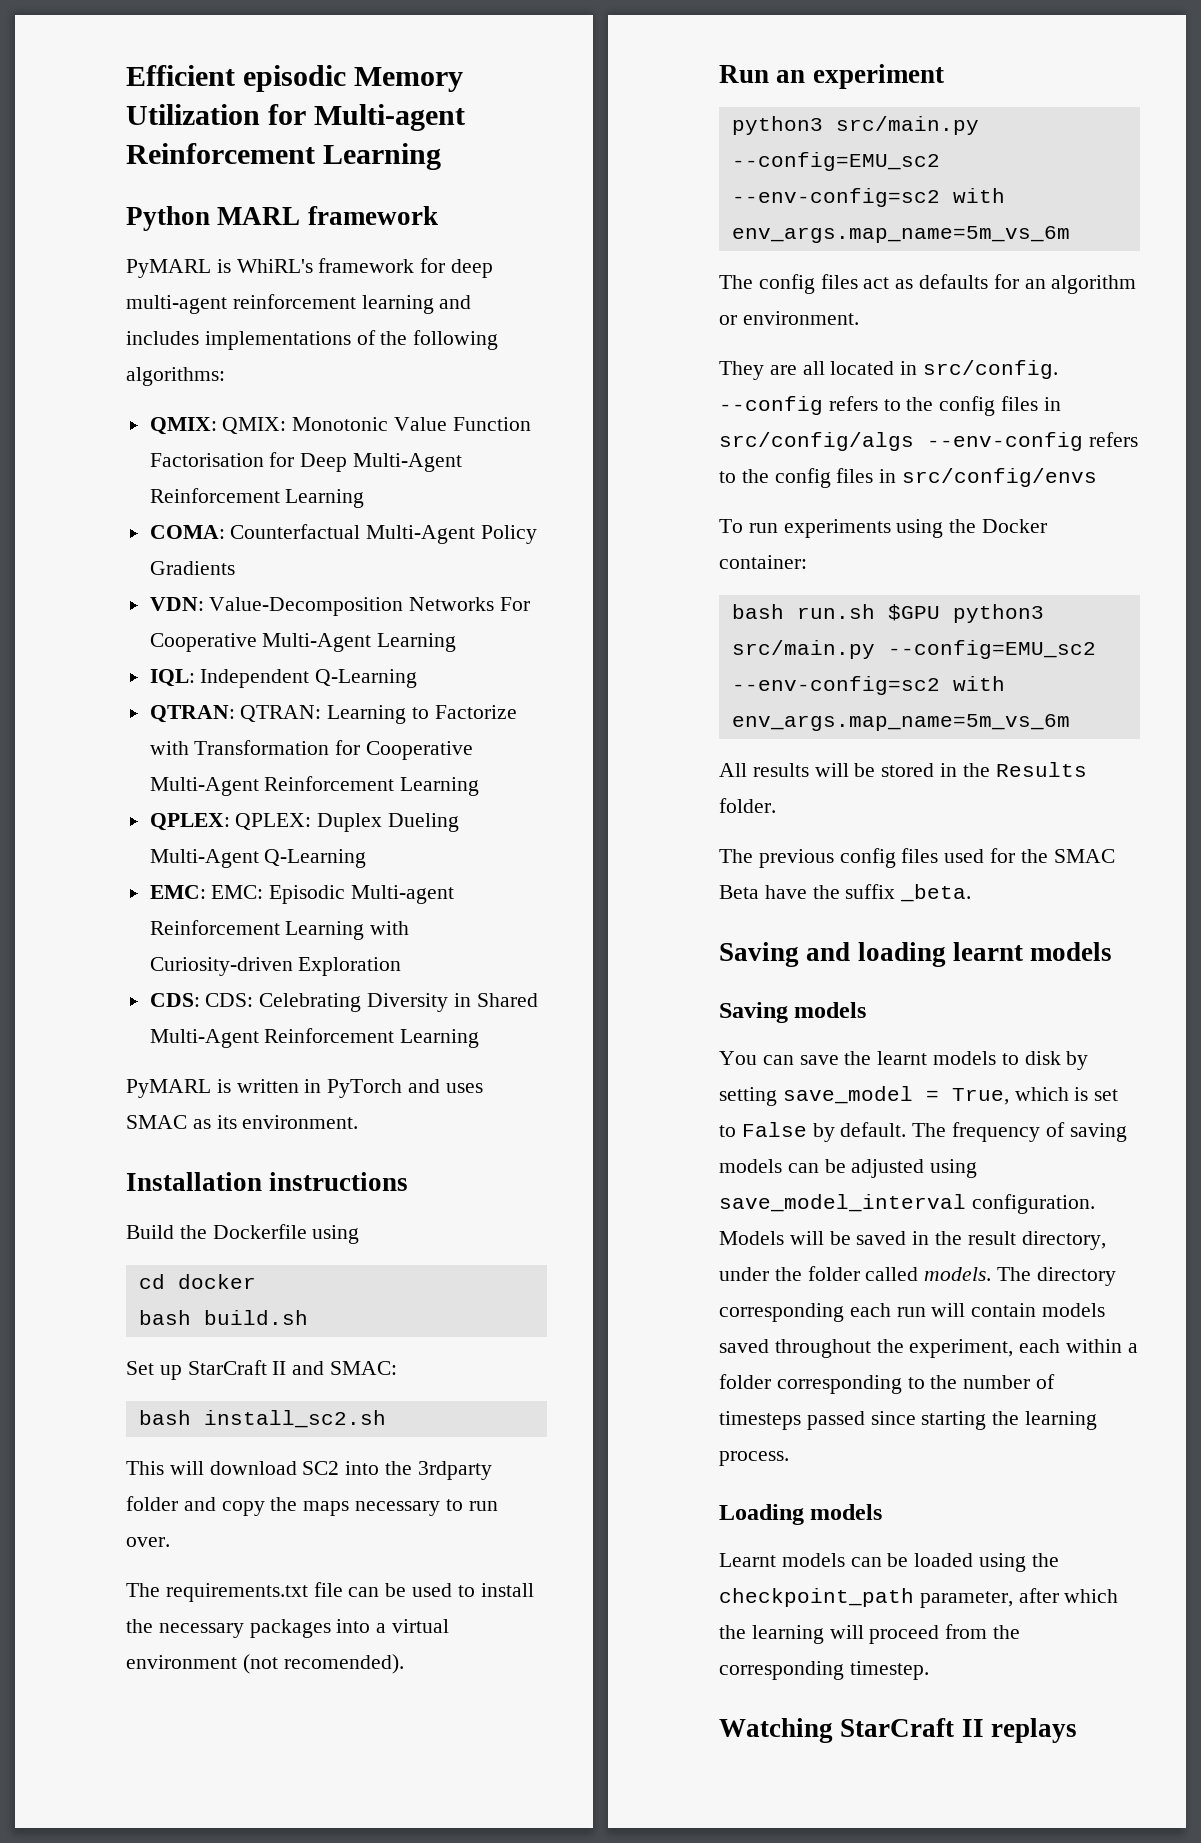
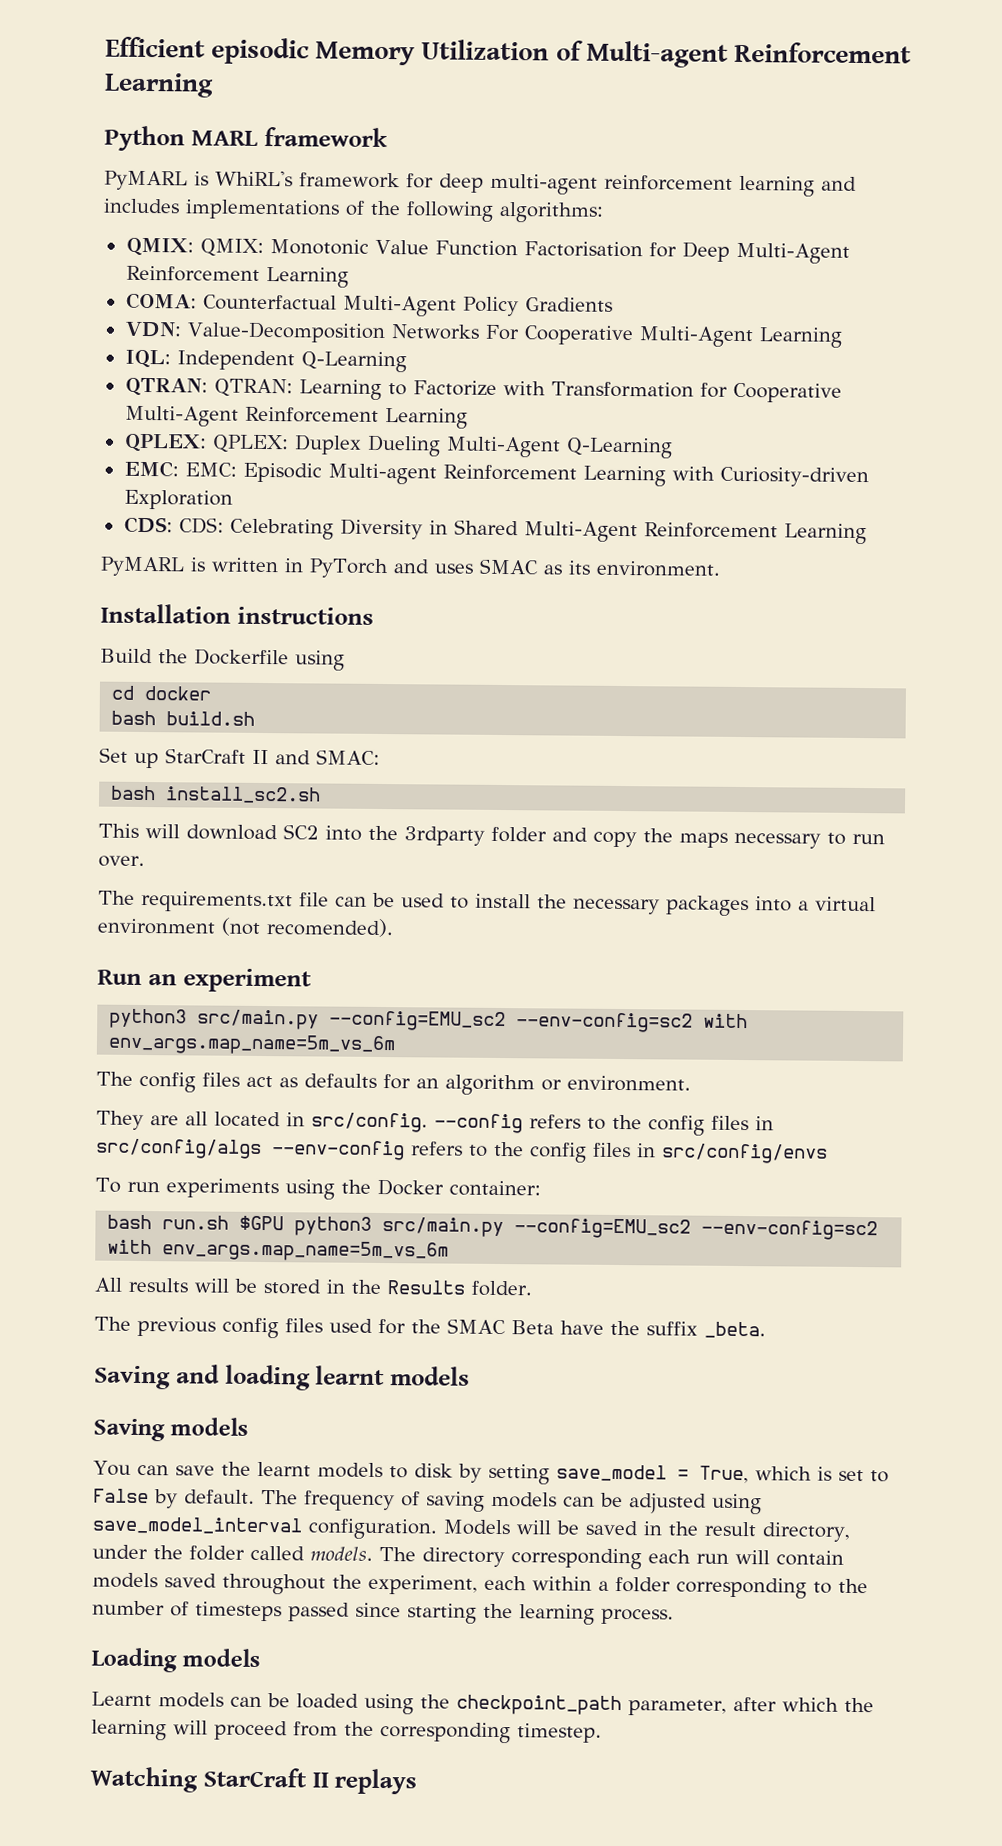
- Efficient episodic Memory Utilization for Multi-agent Reinforcement Learning
+ Efficient episodic Memory Utilization of Multi-agent Reinforcement Learning

